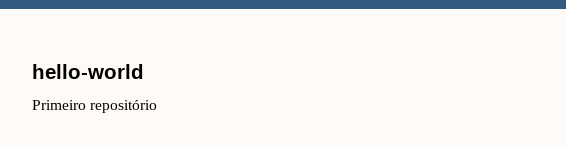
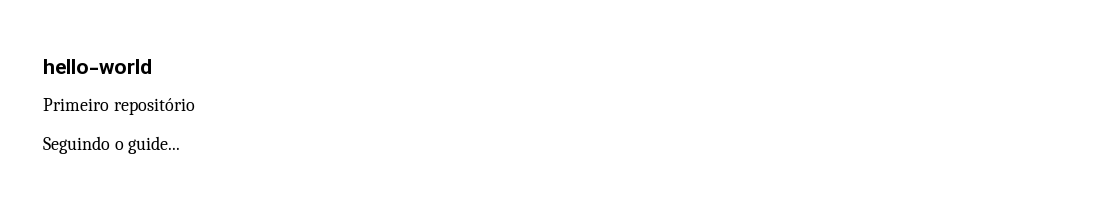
+ Seguindo o guide...

